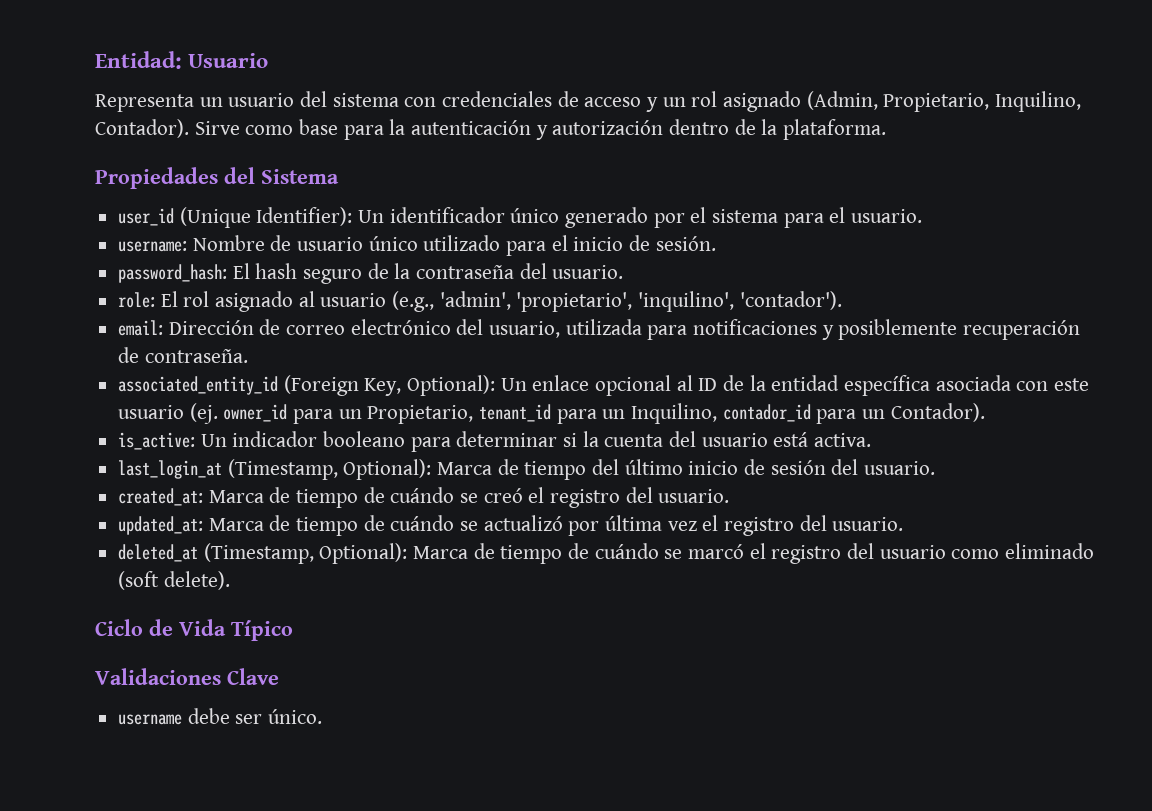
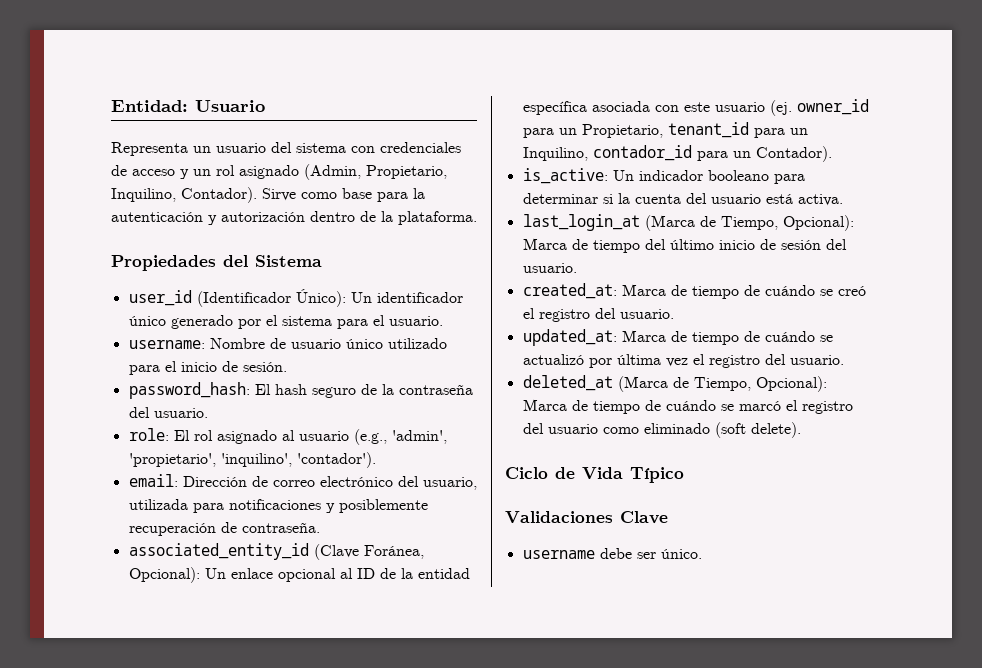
- user_id (Unique Identifier): Un identificador único generado por el sistema para el usuario.
+ user_id (Identificador Único): Un identificador único generado por el sistema para el usuario.
- associated_entity_id (Foreign Key, Optional): Un enlace opcional al ID de la entidad específica asociada con este usuario (ej. owner_id para un Propietario, tenant_id para un Inquilino, contador_id para un Contador).
+ associated_entity_id (Clave Foránea, Opcional): Un enlace opcional al ID de la entidad específica asociada con este usuario (ej. owner_id para un Propietario, tenant_id para un Inquilino, contador_id para un Contador).
- last_login_at (Timestamp, Optional): Marca de tiempo del último inicio de sesión del usuario.
+ last_login_at (Marca de Tiempo, Opcional): Marca de tiempo del último inicio de sesión del usuario.
- deleted_at (Timestamp, Optional): Marca de tiempo de cuándo se marcó el registro del usuario como eliminado (soft delete).
+ deleted_at (Marca de Tiempo, Opcional): Marca de tiempo de cuándo se marcó el registro del usuario como eliminado (soft delete).

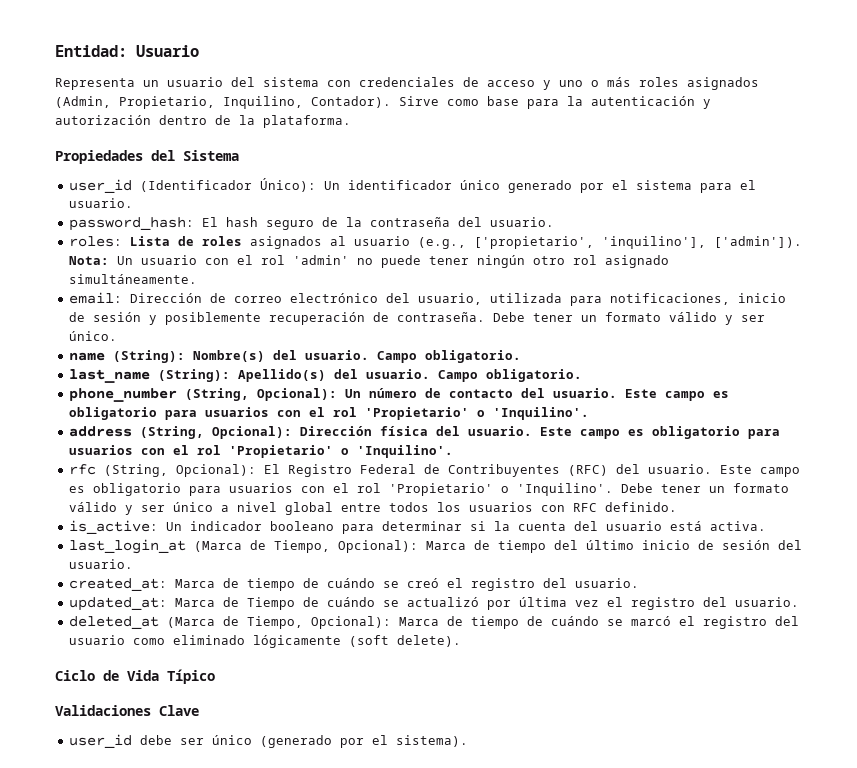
- Representa un usuario del sistema con credenciales de acceso y un rol asignado (Admin, Propietario, Inquilino, Contador).
+ Representa un usuario del sistema con credenciales de acceso y uno o más roles asignados (Admin, Propietario, Inquilino, Contador).
- username: Nombre de usuario único utilizado para el inicio de sesión.
- role: El rol asignado al usuario (e.g., 'admin', 'propietario', 'inquilino', 'contador').
+ roles: Lista de roles asignados al usuario (e.g., ['propietario', 'inquilino'], ['admin']). Nota: Un usuario con el rol 'admin' no puede tener ningún otro rol asignado simultáneamente.
- email: Dirección de correo electrónico del usuario, utilizada para notificaciones y posiblemente recuperación de contraseña.
- associated_entity_id (Clave Foránea, Opcional): Un enlace opcional al ID de la entidad específica asociada con este usuario (ej. owner_id para un Propietario, tenant_id para un Inquilino, contador_id para un Contador).
+ email: Dirección de correo electrónico del usuario, utilizada para notificaciones, inicio de sesión y posiblemente recuperación de contraseña. Debe tener un formato válido y ser único.
+ name (String): Nombre(s) del usuario. Campo obligatorio.
+ last_name (String): Apellido(s) del usuario. Campo obligatorio.
+ phone_number (String, Opcional): Un número de contacto del usuario. Este campo es obligatorio para usuarios con el rol 'Propietario' o 'Inquilino'.
+ address (String, Opcional): Dirección física del usuario. Este campo es obligatorio para usuarios con el rol 'Propietario' o 'Inquilino'.
+ rfc (String, Opcional): El Registro Federal de Contribuyentes (RFC) del usuario. Este campo es obligatorio para usuarios con el rol 'Propietario' o 'Inquilino'. Debe tener un formato válido y ser único a nivel global entre todos los usuarios con RFC definido.
- updated_at: Marca de tiempo de cuándo se actualizó por última vez el registro del usuario.
+ updated_at: Marca de Tiempo de cuándo se actualizó por última vez el registro del usuario.
- deleted_at (Marca de Tiempo, Opcional): Marca de tiempo de cuándo se marcó el registro del usuario como eliminado (soft delete).
+ deleted_at (Marca de Tiempo, Opcional): Marca de tiempo de cuándo se marcó el registro del usuario como eliminado lógicamente (soft delete).
- username debe ser único.
+ user_id debe ser único (generado por el sistema).

